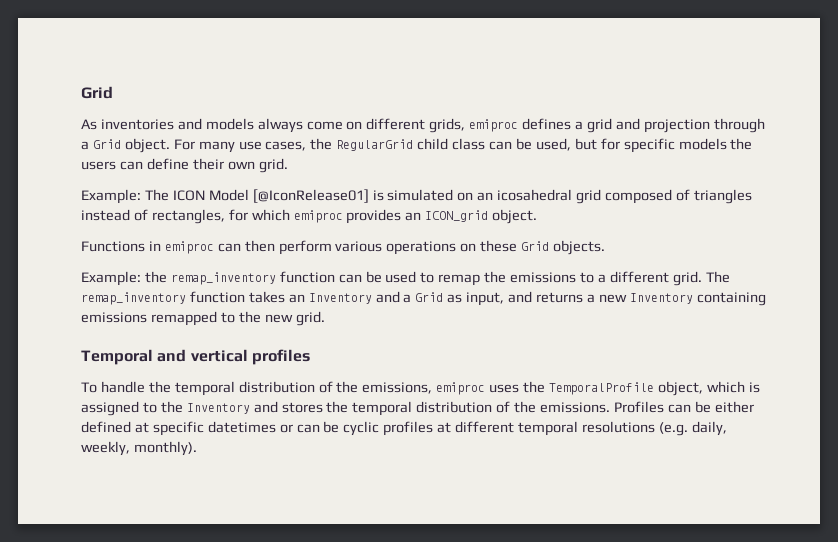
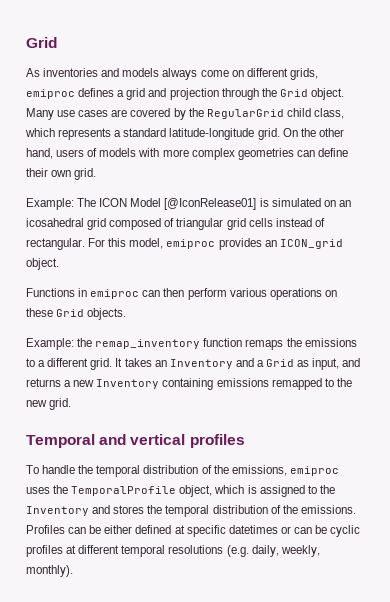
- As inventories and models always come on different grids, emiproc defines a grid and projection through a Grid object.
+ As inventories and models always come on different grids, emiproc defines a grid and projection through the Grid object.
- For many use cases, the RegularGrid child class can be used, but for specific models the users can define their own grid.
+ Many use cases are covered by the RegularGrid child class, which represents a standard latitude-longitude grid. On the other hand, users of models with more complex geometries can define their own grid.
- Example: The ICON Model [@IconRelease01] is simulated on an icosahedral grid composed of triangles instead of rectangles, for which emiproc provides an ICON_grid object.
+ Example: The ICON Model [@IconRelease01] is simulated on an icosahedral grid composed of triangular grid cells instead of rectangular. For this model, emiproc provides an ICON_grid object.
- Example: the remap_inventory function can be used to remap the emissions to a different grid.
+ Example: the remap_inventory function remaps the emissions to a different grid.
- The remap_inventory function takes an Inventory and a Grid as input, and returns a new Inventory containing emissions remapped to the new grid.
+ It takes an Inventory and a Grid as input, and returns a new Inventory containing emissions remapped to the new grid.

